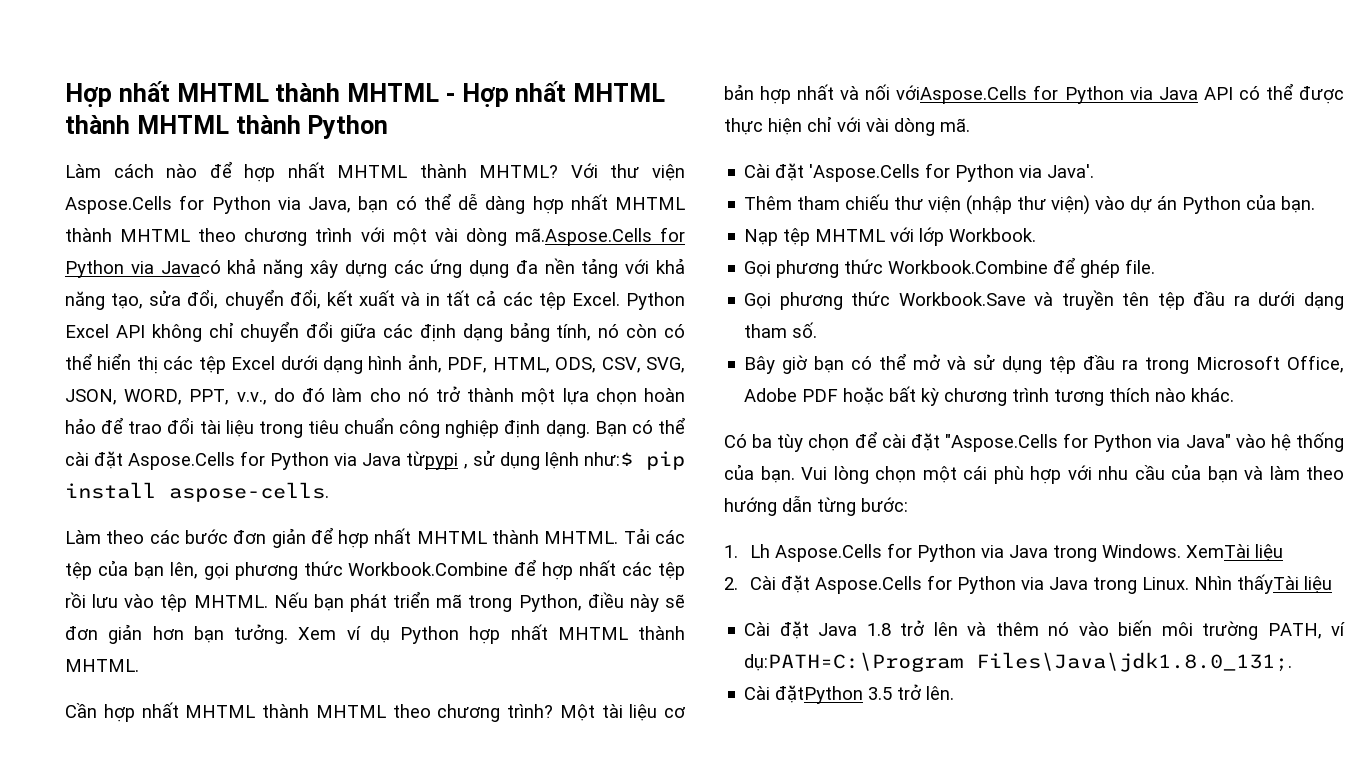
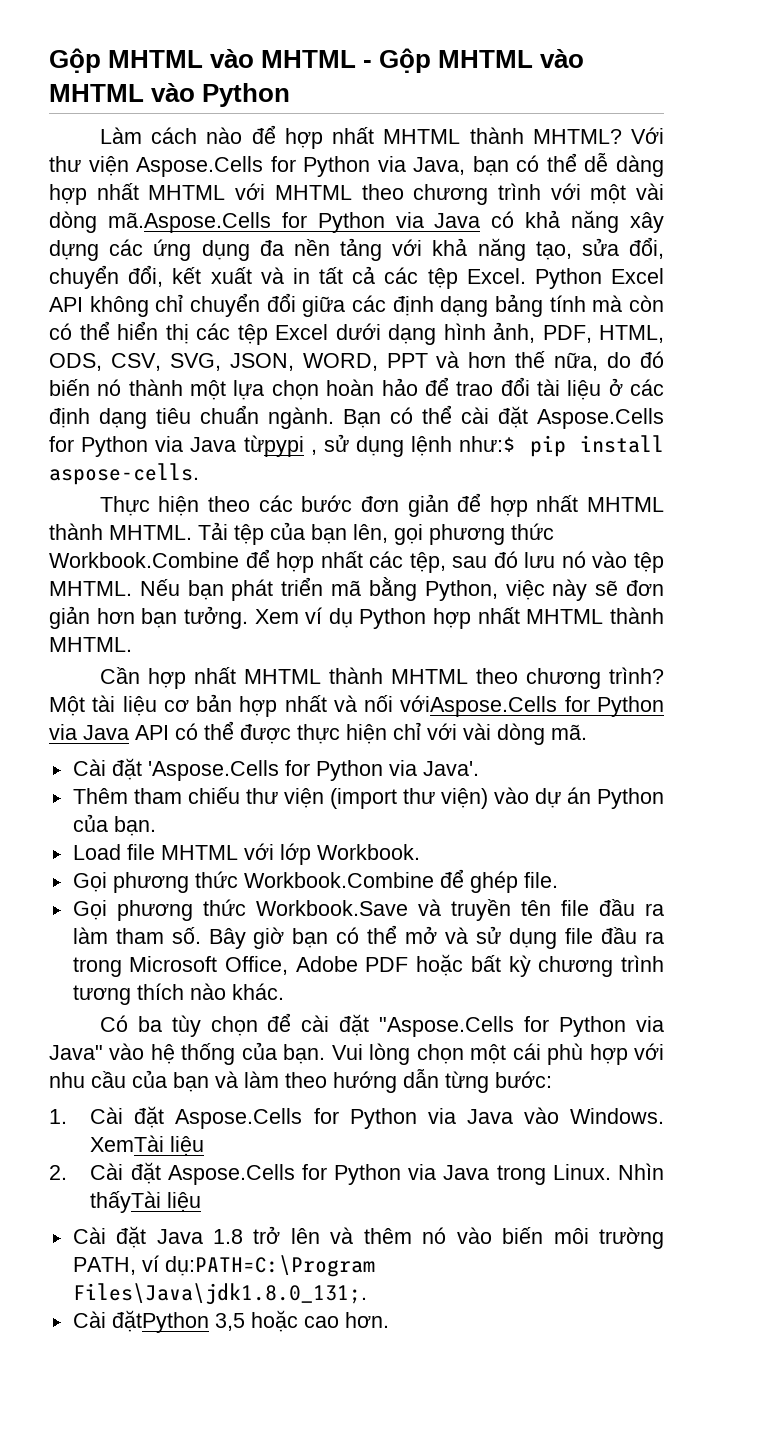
- Hợp nhất MHTML thành MHTML - Hợp nhất MHTML thành MHTML thành Python
+ Gộp MHTML vào MHTML - Gộp MHTML vào MHTML vào Python
- Với thư viện Aspose.Cells for Python via Java, bạn có thể dễ dàng hợp nhất MHTML thành MHTML theo chương trình với một vài dòng mã.Aspose.Cells for Python via Javacó khả năng xây dựng các ứng dụng đa nền tảng với khả năng tạo, sửa đổi, chuyển đổi, kết xuất và in tất cả các tệp Excel.
+ Với thư viện Aspose.Cells for Python via Java, bạn có thể dễ dàng hợp nhất MHTML với MHTML theo chương trình với một vài dòng mã.Aspose.Cells for Python via Java có khả năng xây dựng các ứng dụng đa nền tảng với khả năng tạo, sửa đổi, chuyển đổi, kết xuất và in tất cả các tệp Excel.
- Python Excel API không chỉ chuyển đổi giữa các định dạng bảng tính, nó còn có thể hiển thị các tệp Excel dưới dạng hình ảnh, PDF, HTML, ODS, CSV, SVG, JSON, WORD, PPT, v.v., do đó làm cho nó trở thành một lựa chọn hoàn hảo để trao đổi tài liệu trong tiêu chuẩn công nghiệp định dạng.
+ Python Excel API không chỉ chuyển đổi giữa các định dạng bảng tính mà còn có thể hiển thị các tệp Excel dưới dạng hình ảnh, PDF, HTML, ODS, CSV, SVG, JSON, WORD, PPT và hơn thế nữa, do đó biến nó thành một lựa chọn hoàn hảo để trao đổi tài liệu ở các định dạng tiêu chuẩn ngành.
- Làm theo các bước đơn giản để hợp nhất MHTML thành MHTML.
+ Thực hiện theo các bước đơn giản để hợp nhất MHTML thành MHTML.
- Tải các tệp của bạn lên, gọi phương thức Workbook.Combine để hợp nhất các tệp rồi lưu vào tệp MHTML.
+ Tải tệp của bạn lên, gọi phương thức Workbook.Combine để hợp nhất các tệp, sau đó lưu nó vào tệp MHTML.
- Nếu bạn phát triển mã trong Python, điều này sẽ đơn giản hơn bạn tưởng.
+ Nếu bạn phát triển mã bằng Python, việc này sẽ đơn giản hơn bạn tưởng.
- Thêm tham chiếu thư viện (nhập thư viện) vào dự án Python của bạn.
+ Thêm tham chiếu thư viện (import thư viện) vào dự án Python của bạn.
- Nạp tệp MHTML với lớp Workbook.
+ Load file MHTML với lớp Workbook.
- Gọi phương thức Workbook.Save và truyền tên tệp đầu ra dưới dạng tham số.
- Bây giờ bạn có thể mở và sử dụng tệp đầu ra trong Microsoft Office, Adobe PDF hoặc bất kỳ chương trình tương thích nào khác.
+ Gọi phương thức Workbook.Save và truyền tên file đầu ra làm tham số. Bây giờ bạn có thể mở và sử dụng file đầu ra trong Microsoft Office, Adobe PDF hoặc bất kỳ chương trình tương thích nào khác.
- 1. Lh Aspose.Cells for Python via Java trong Windows.
+ 1. Cài đặt Aspose.Cells for Python via Java vào Windows.
- Cài đặtPython 3.5 trở lên.
+ Cài đặtPython 3,5 hoặc cao hơn.

